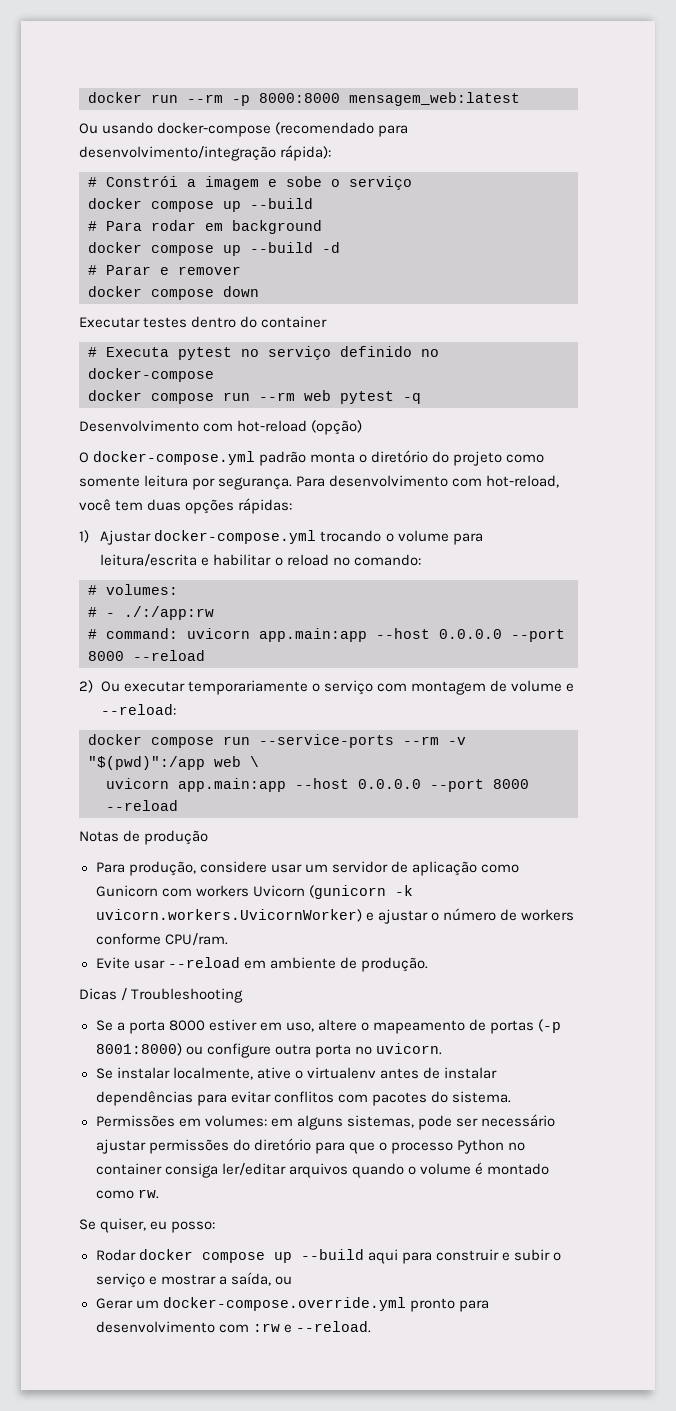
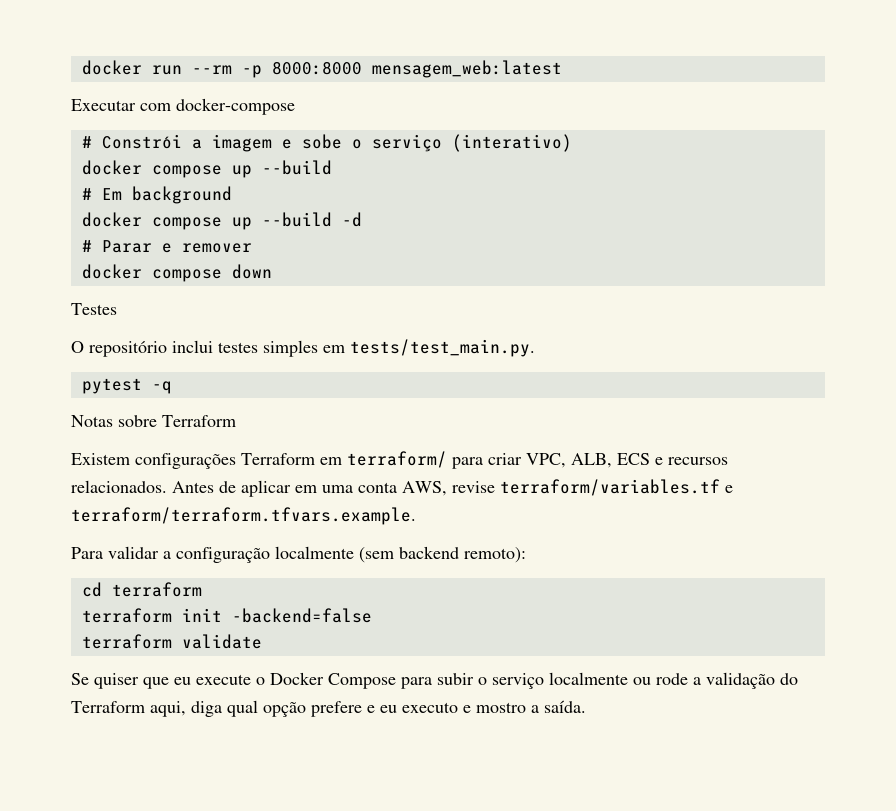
- Ou usando docker-compose (recomendado para desenvolvimento/integração rápida):
+ Executar com docker-compose
- # Constrói a imagem e sobe o serviço
+ # Constrói a imagem e sobe o serviço (interativo)
- # Para rodar em background
+ # Em background
- Executar testes dentro do container
- # Executa pytest no serviço definido no docker-compose
- docker compose run --rm web pytest -q
- Desenvolvimento com hot-reload (opção)
- O docker-compose.yml padrão monta o diretório do projeto como somente leitura por segurança. Para desenvolvimento com hot-reload, você tem duas opções rápidas:
- 1) Ajustar docker-compose.yml trocando o volume para leitura/escrita e habilitar o reload no comando:
- # volumes:
- # - ./:/app:rw
- # command: uvicorn app.main:app --host 0.0.0.0 --port 8000 --reload
- 2) Ou executar temporariamente o serviço com montagem de volume e --reload:
- docker compose run --service-ports --rm -v "$(pwd)":/app web \
- uvicorn app.main:app --host 0.0.0.0 --port 8000 --reload
- Notas de produção
- Para produção, considere usar um servidor de aplicação como Gunicorn com workers Uvicorn (gunicorn -k uvicorn.workers.UvicornWorker) e ajustar o número de workers conforme CPU/ram.
- Evite usar --reload em ambiente de produção.
- Dicas / Troubleshooting
- Se a porta 8000 estiver em uso, altere o mapeamento de portas (-p 8001:8000) ou configure outra porta no uvicorn.
- Se instalar localmente, ative o virtualenv antes de instalar dependências para evitar conflitos com pacotes do sistema.
- Permissões em volumes: em alguns sistemas, pode ser necessário ajustar permissões do diretório para que o processo Python no container consiga ler/editar arquivos quando o volume é montado como rw.
- Se quiser, eu posso:
- Rodar docker compose up --build aqui para construir e subir o serviço e mostrar a saída, ou
- Gerar um docker-compose.override.yml pronto para desenvolvimento com :rw e --reload.
+ Testes
+ O repositório inclui testes simples em tests/test_main.py.
+ pytest -q
+ Notas sobre Terraform
+ Existem configurações Terraform em terraform/ para criar VPC, ALB, ECS e recursos relacionados. Antes de aplicar em uma conta AWS, revise terraform/variables.tf e terraform/terraform.tfvars.example.
+ Para validar a configuração localmente (sem backend remoto):
+ cd terraform
+ terraform init -backend=false
+ terraform validate
+ Se quiser que eu execute o Docker Compose para subir o serviço localmente ou rode a validação do Terraform aqui, diga qual opção prefere e eu executo e mostro a saída.

